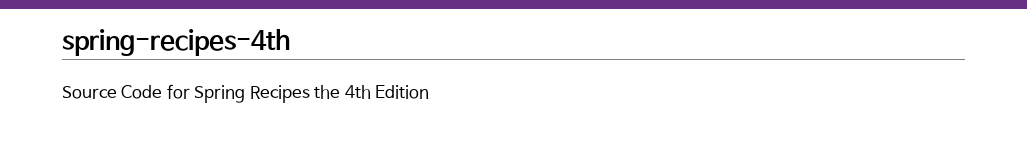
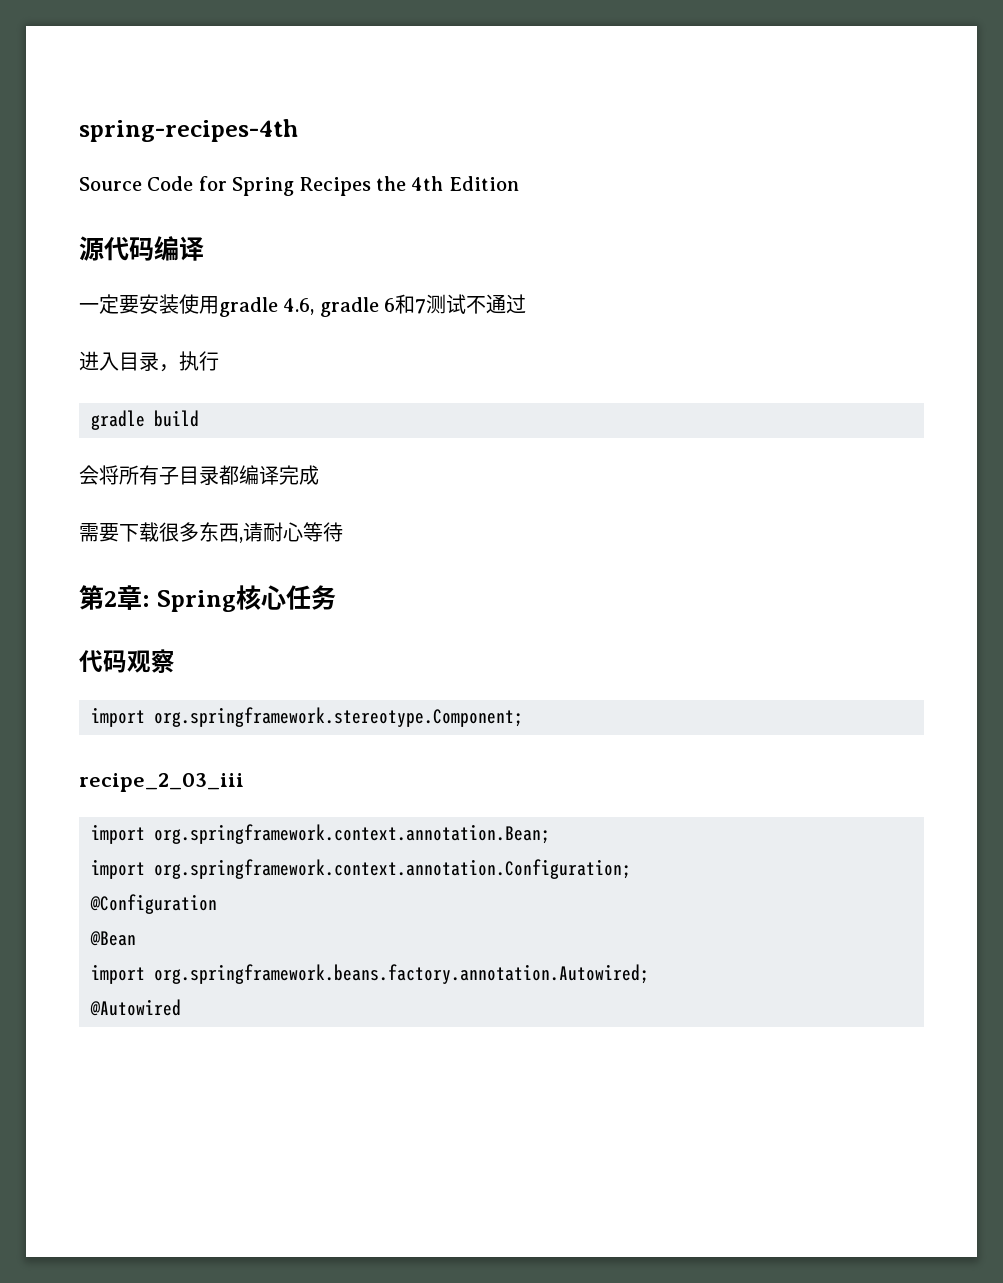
+ 源代码编译
+ 一定要安装使用gradle 4.6, gradle 6和7测试不通过
+ 进入目录，执行
+ gradle build
+ 会将所有子目录都编译完成
+ 需要下载很多东西,请耐心等待
+ 第2章: Spring核心任务
+ 代码观察
+ import org.springframework.stereotype.Component;
+ recipe_2_03_iii
+ import org.springframework.context.annotation.Bean;
+ import org.springframework.context.annotation.Configuration;
+ @Configuration
+ @Bean
+ import org.springframework.beans.factory.annotation.Autowired;
+ @Autowired

